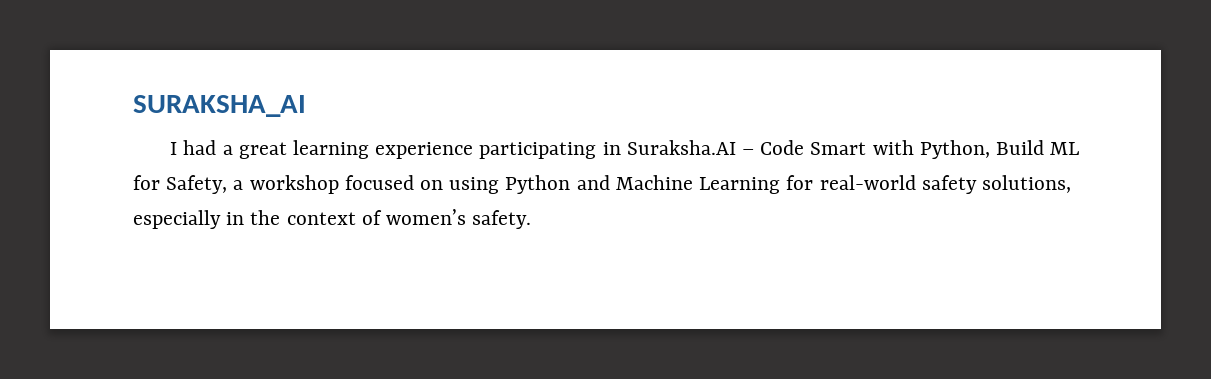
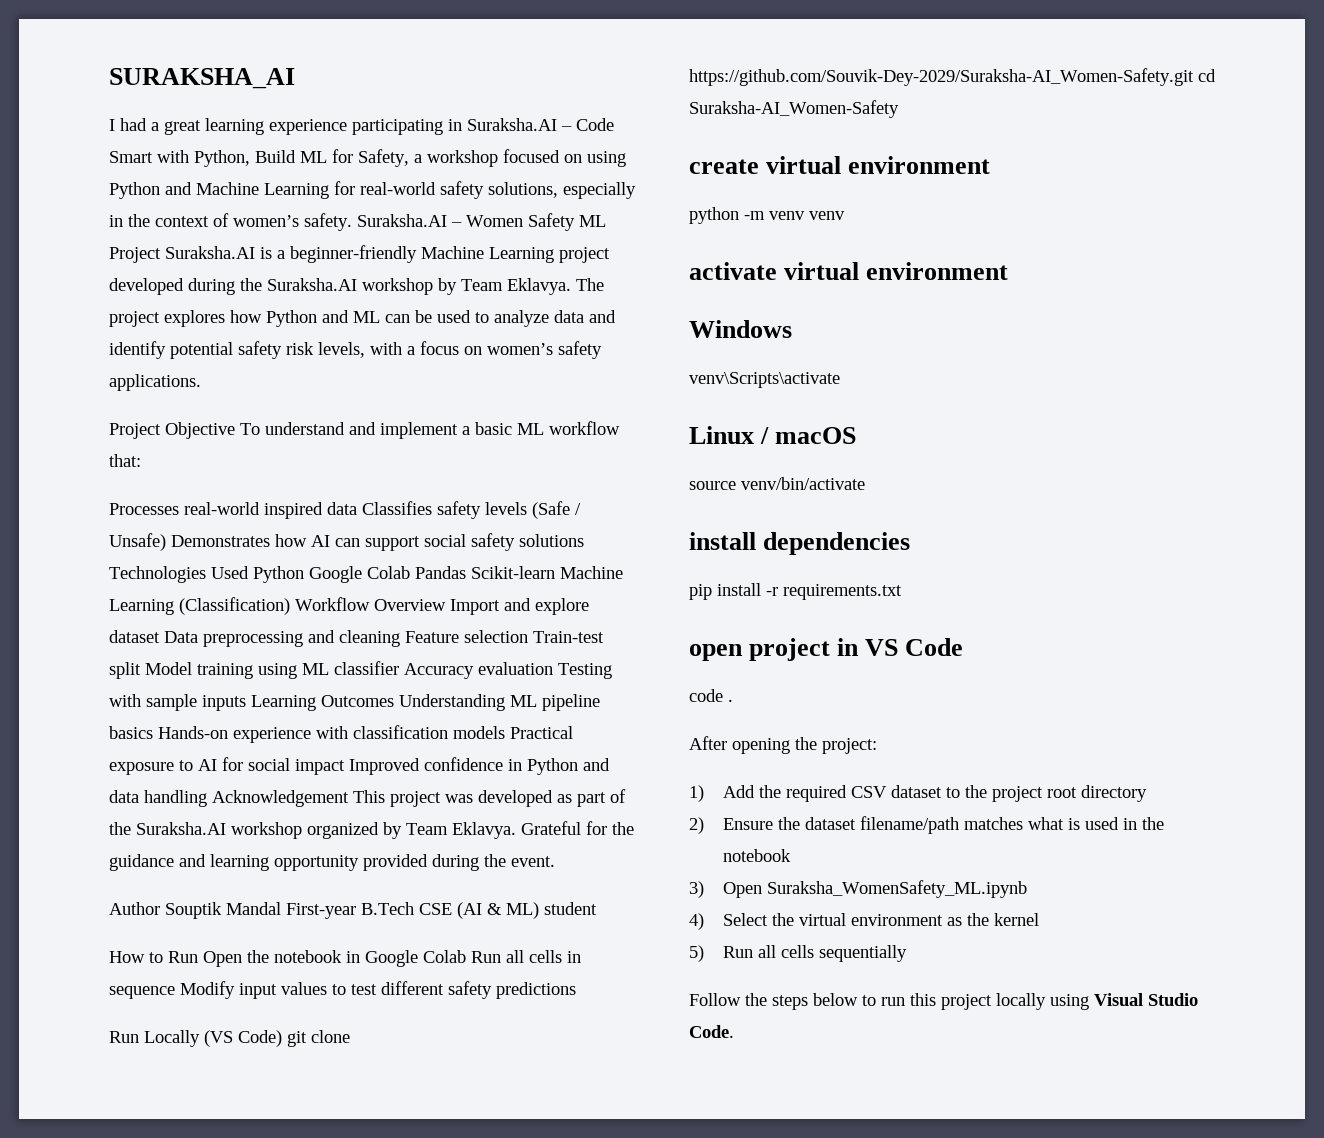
+ Suraksha.AI – Women Safety ML Project Suraksha.AI is a beginner-friendly Machine Learning project developed during the Suraksha.AI workshop by Team Eklavya. The project explores how Python and ML can be used to analyze data and identify potential safety risk levels, with a focus on women’s safety applications.
+ Project Objective To understand and implement a basic ML workflow that:
+ Processes real-world inspired data Classifies safety levels (Safe / Unsafe) Demonstrates how AI can support social safety solutions Technologies Used Python Google Colab Pandas Scikit-learn Machine Learning (Classification) Workflow Overview Import and explore dataset Data preprocessing and cleaning Feature selection Train-test split Model training using ML classifier Accuracy evaluation Testing with sample inputs Learning Outcomes Understanding ML pipeline basics Hands-on experience with classification models Practical exposure to AI for social impact Improved confidence in Python and data handling Acknowledgement This project was developed as part of the Suraksha.AI workshop organized by Team Eklavya. Grateful for the guidance and learning opportunity provided during the event.
+ Author Souptik Mandal First-year B.Tech CSE (AI & ML) student
+ How to Run Open the notebook in Google Colab Run all cells in sequence Modify input values to test different safety predictions
+ Run Locally (VS Code) git clone https://github.com/Souvik-Dey-2029/Suraksha-AI_Women-Safety.git cd Suraksha-AI_Women-Safety
+ create virtual environment
+ python -m venv venv
+ activate virtual environment
+ Windows
+ venv\Scripts\activate
+ Linux / macOS
+ source venv/bin/activate
+ install dependencies
+ pip install -r requirements.txt
+ open project in VS Code
+ code .
+ After opening the project:
+ 1) Add the required CSV dataset to the project root directory
+ 2) Ensure the dataset filename/path matches what is used in the notebook
+ 3) Open Suraksha_WomenSafety_ML.ipynb
+ 4) Select the virtual environment as the kernel
+ 5) Run all cells sequentially
+ Follow the steps below to run this project locally using Visual Studio Code.

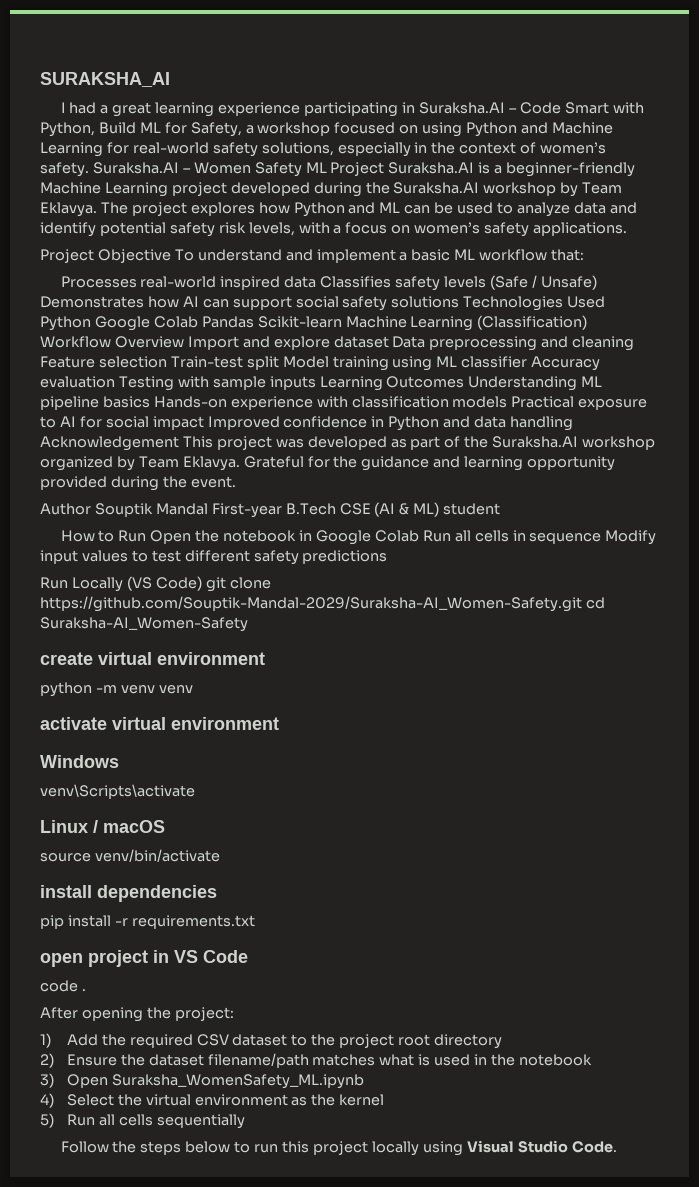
- Run Locally (VS Code) git clone https://github.com/Souvik-Dey-2029/Suraksha-AI_Women-Safety.git cd Suraksha-AI_Women-Safety
+ Run Locally (VS Code) git clone https://github.com/Souptik-Mandal-2029/Suraksha-AI_Women-Safety.git cd Suraksha-AI_Women-Safety

